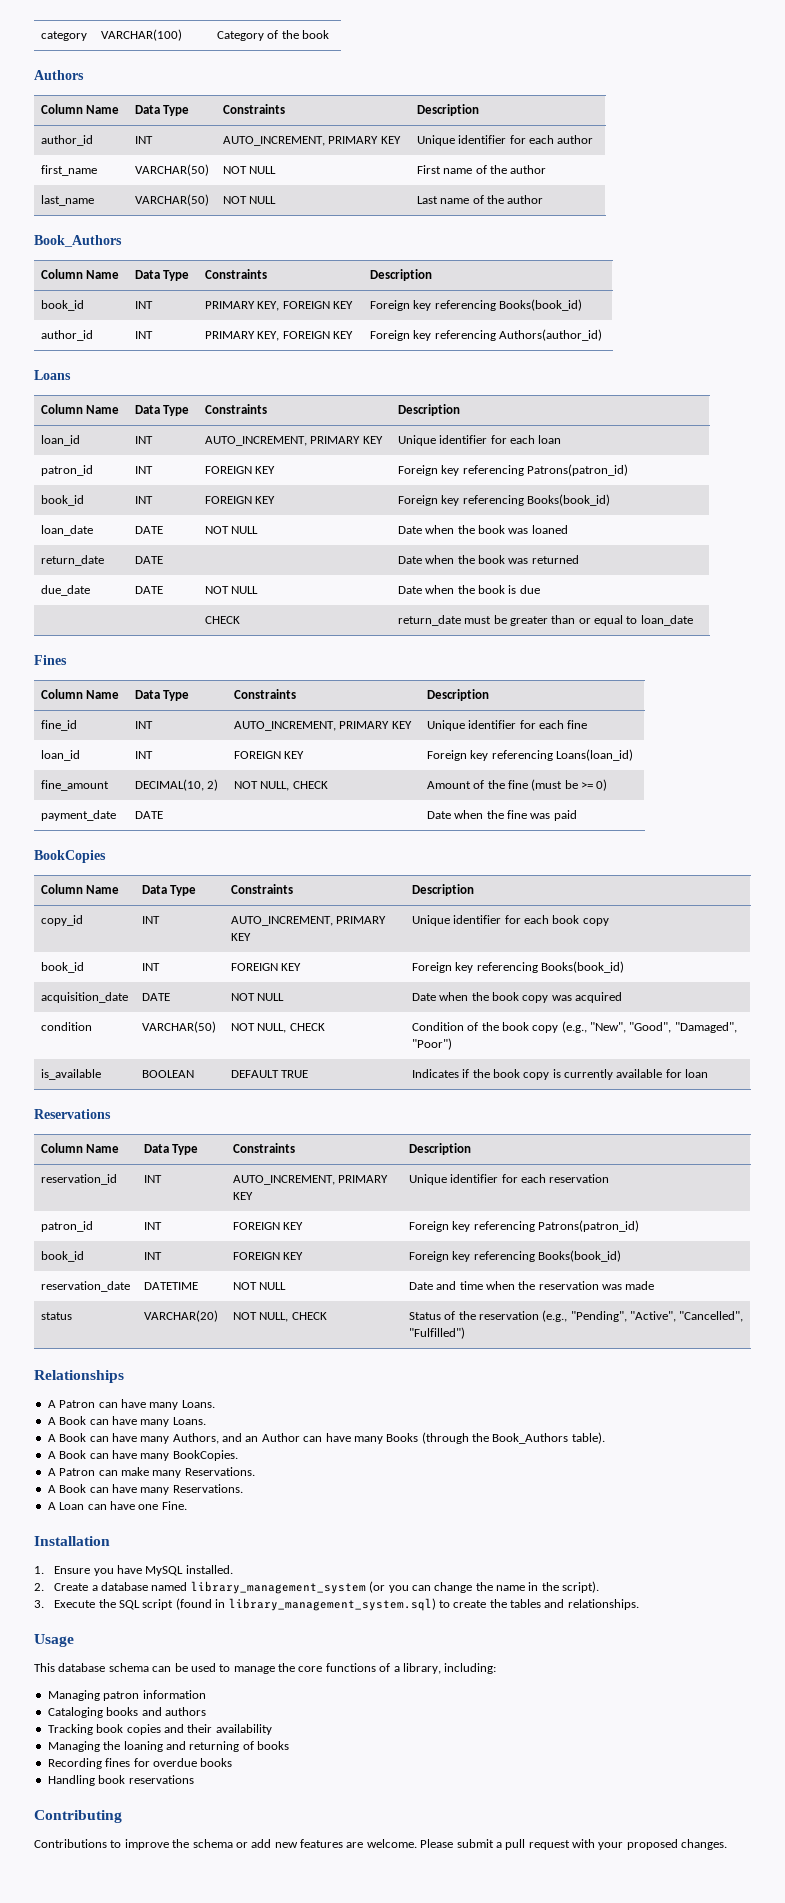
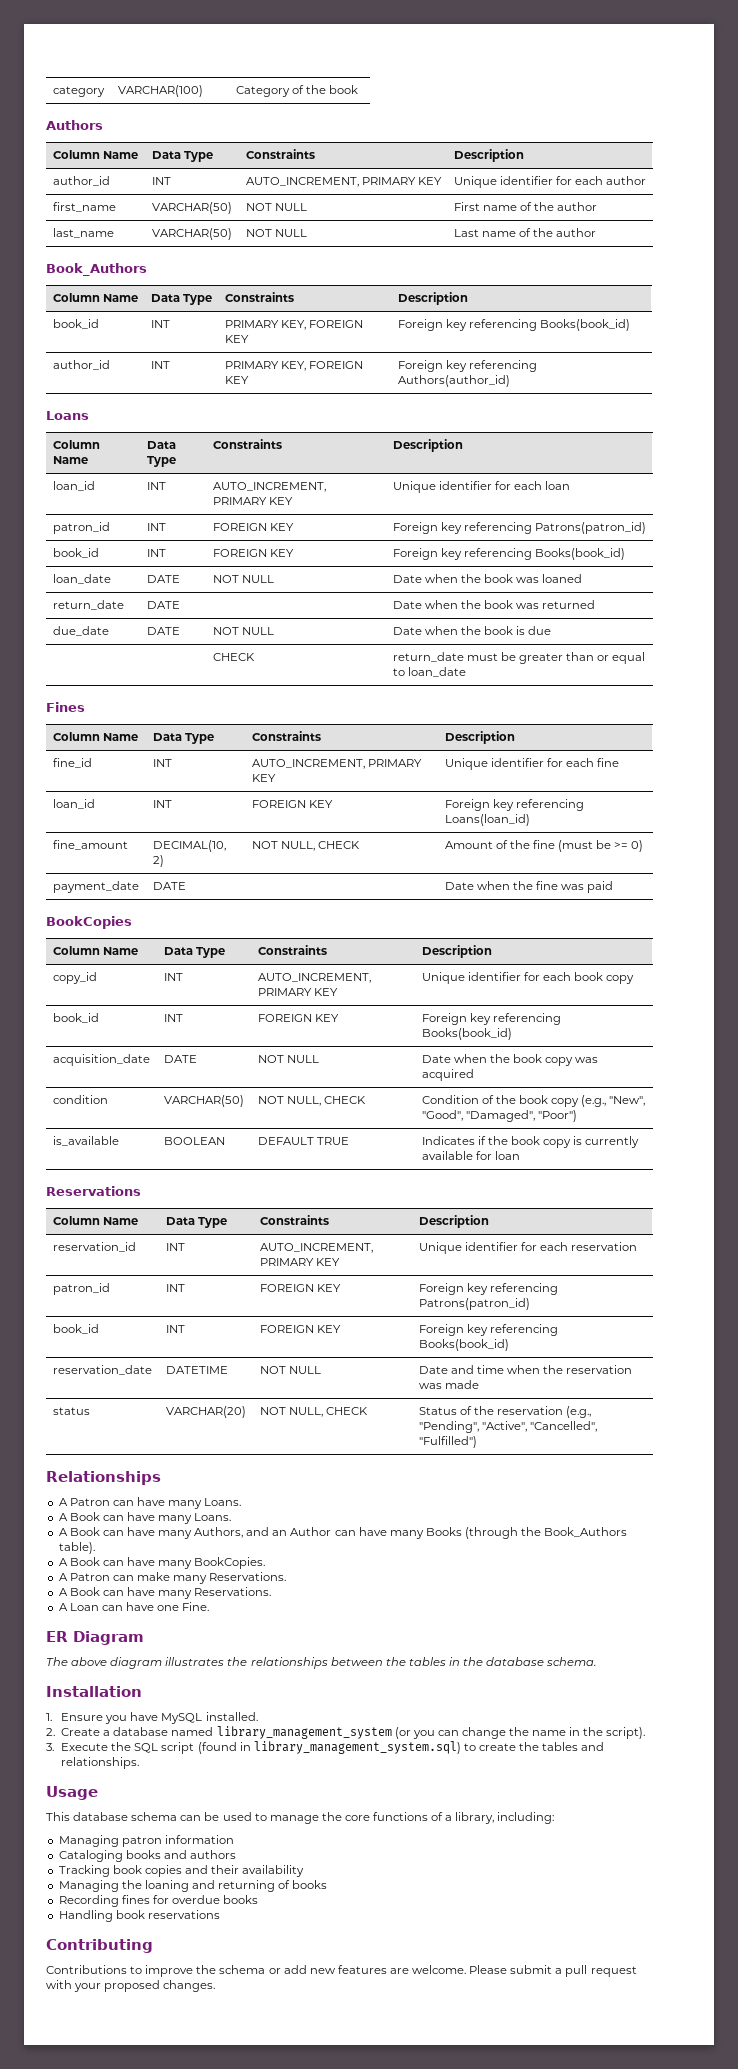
+ ER Diagram
+ The above diagram illustrates the relationships between the tables in the database schema.

